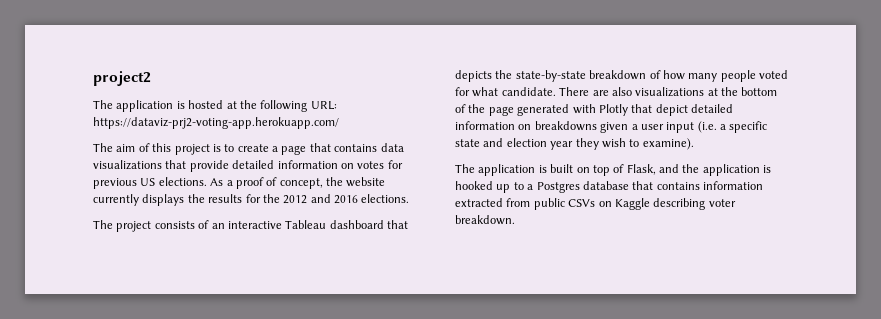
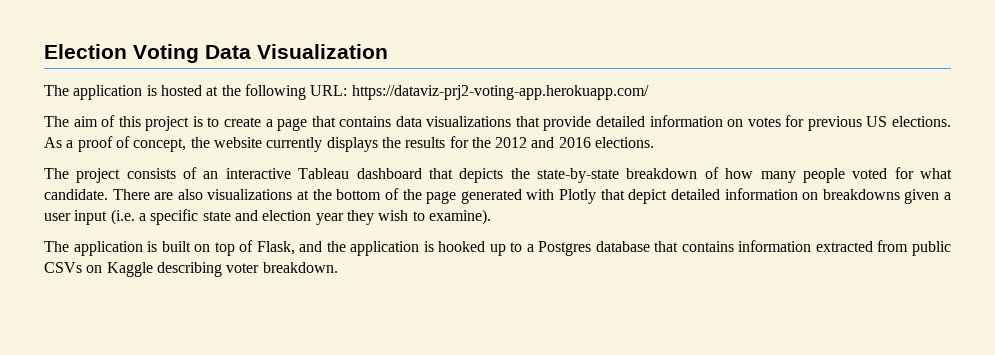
- project2
+ Election Voting Data Visualization

